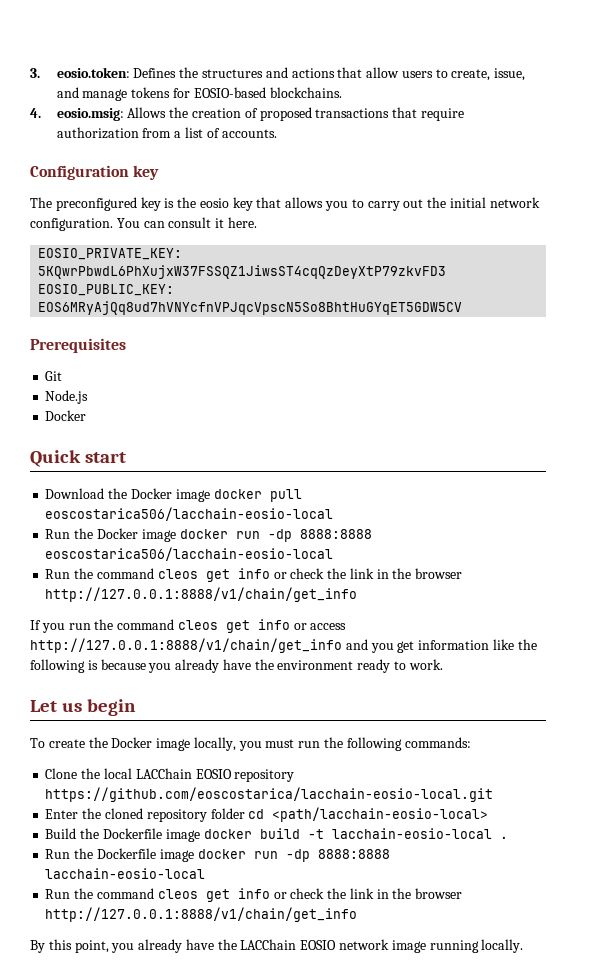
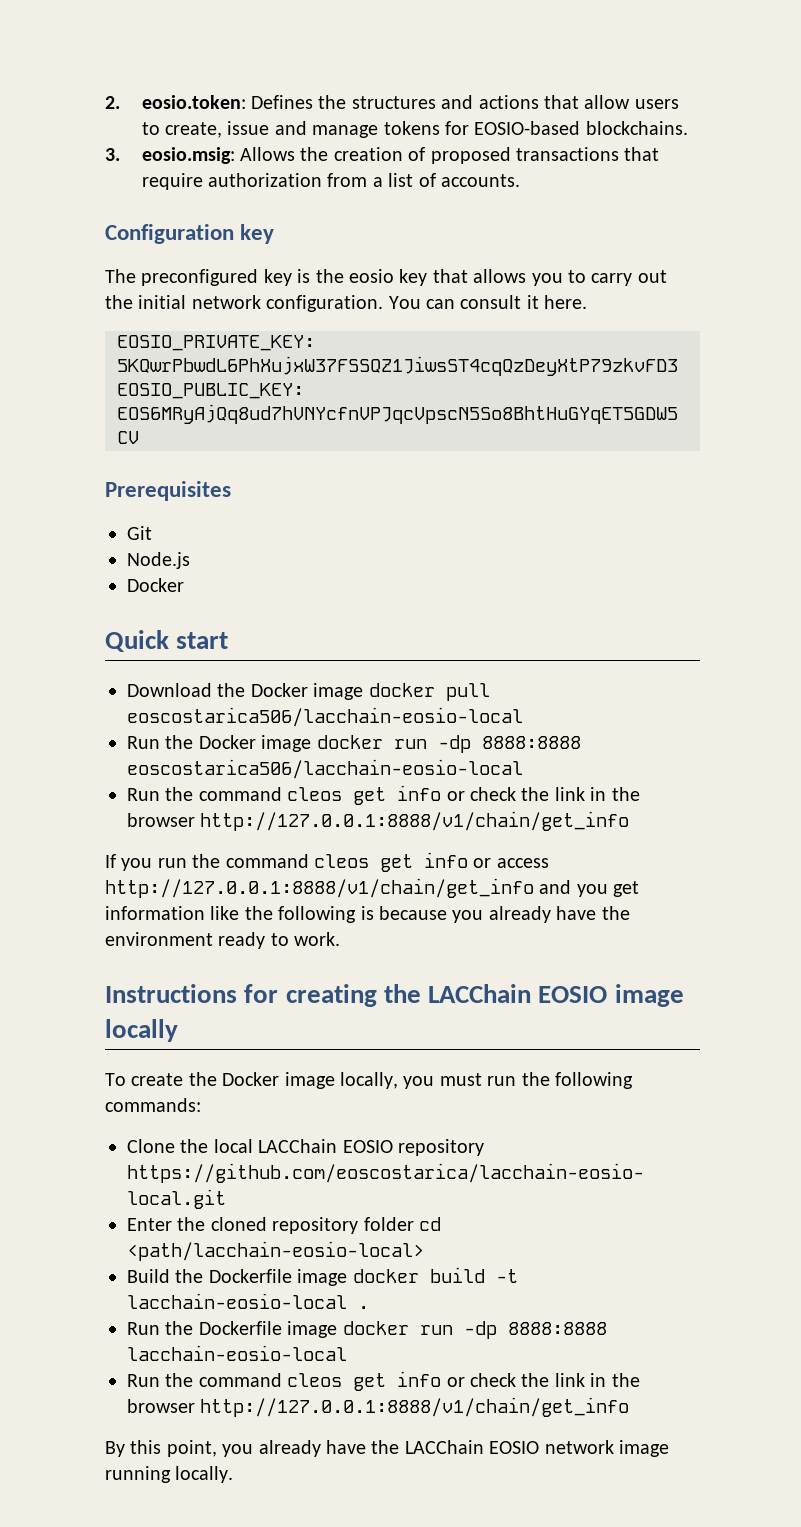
- 3. eosio.token: Defines the structures and actions that allow users to create, issue, and manage tokens for EOSIO-based blockchains.
+ 2. eosio.token: Defines the structures and actions that allow users to create, issue and manage tokens for EOSIO-based blockchains.
- 4. eosio.msig: Allows the creation of proposed transactions that require authorization from a list of accounts.
+ 3. eosio.msig: Allows the creation of proposed transactions that require authorization from a list of accounts.
- Let us begin
+ Instructions for creating the LACChain EOSIO image locally

